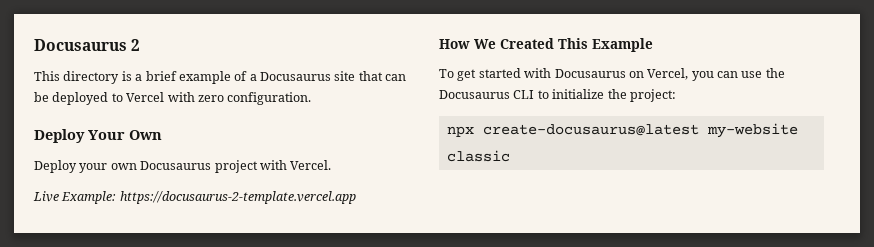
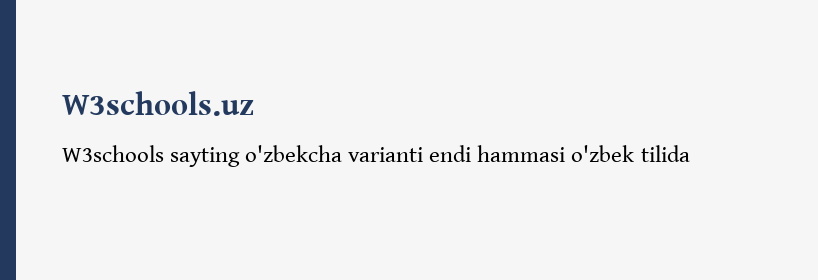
- Docusaurus 2
- This directory is a brief example of a Docusaurus site that can be deployed to Vercel with zero configuration.
- Deploy Your Own
- Deploy your own Docusaurus project with Vercel.
- Live Example: https://docusaurus-2-template.vercel.app
- How We Created This Example
- To get started with Docusaurus on Vercel, you can use the Docusaurus CLI to initialize the project:
- npx create-docusaurus@latest my-website classic
+ W3schools.uz
+ W3schools sayting o'zbekcha varianti endi hammasi o'zbek tilida

